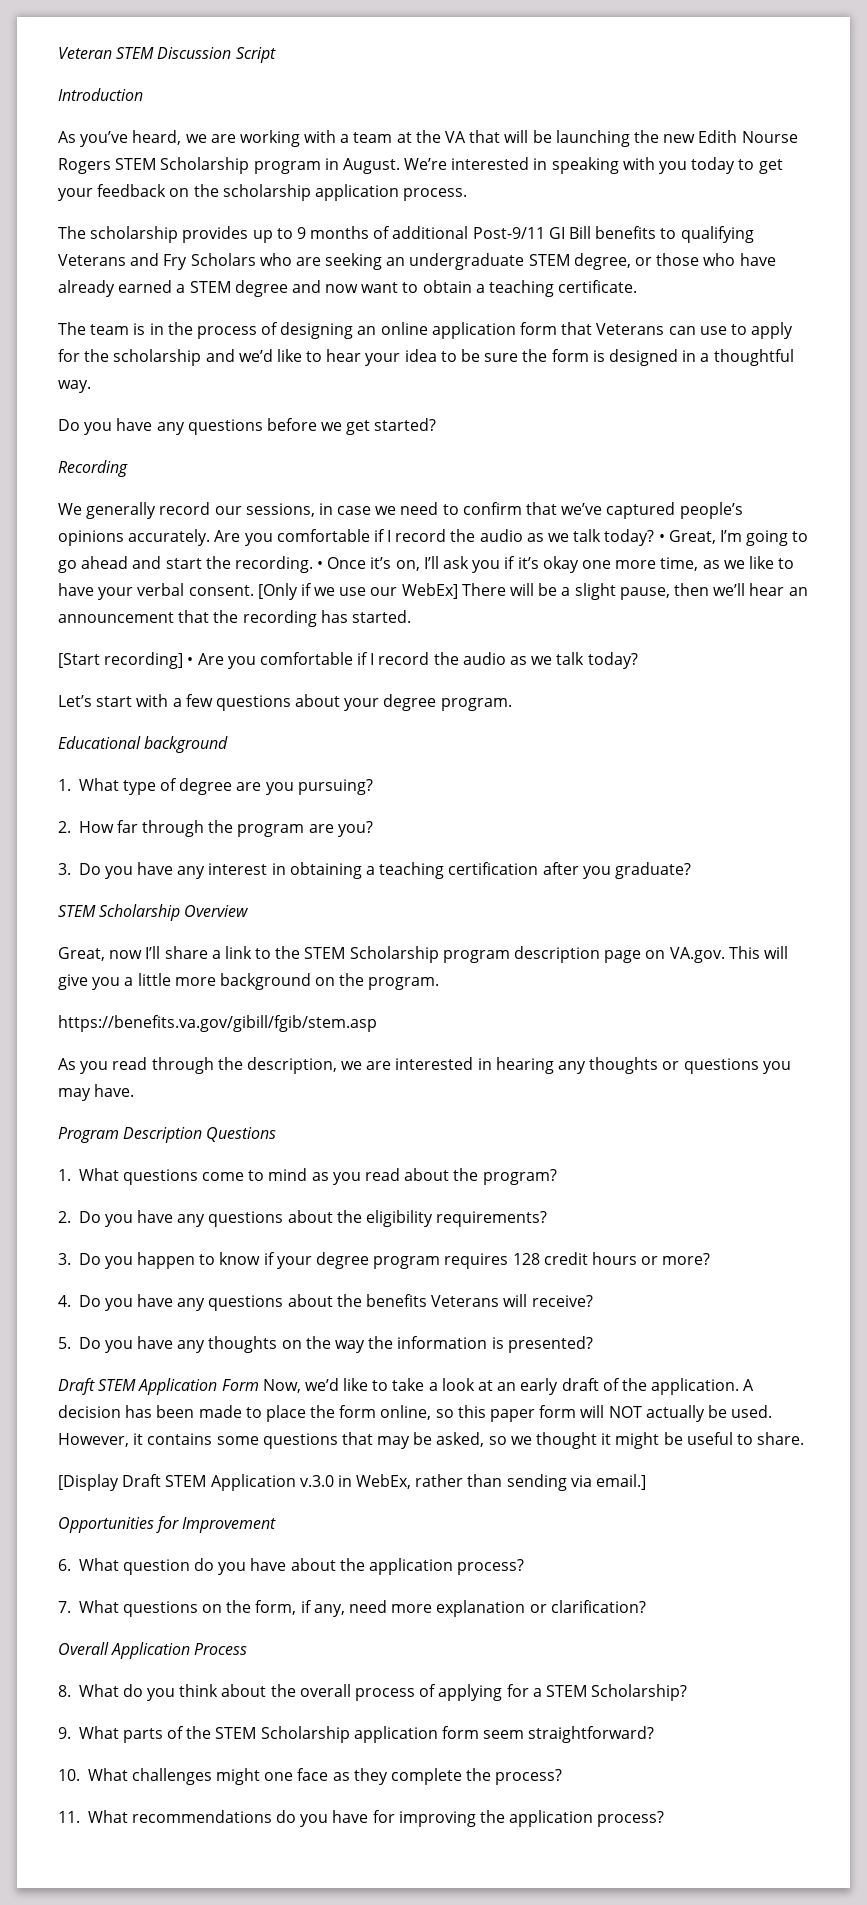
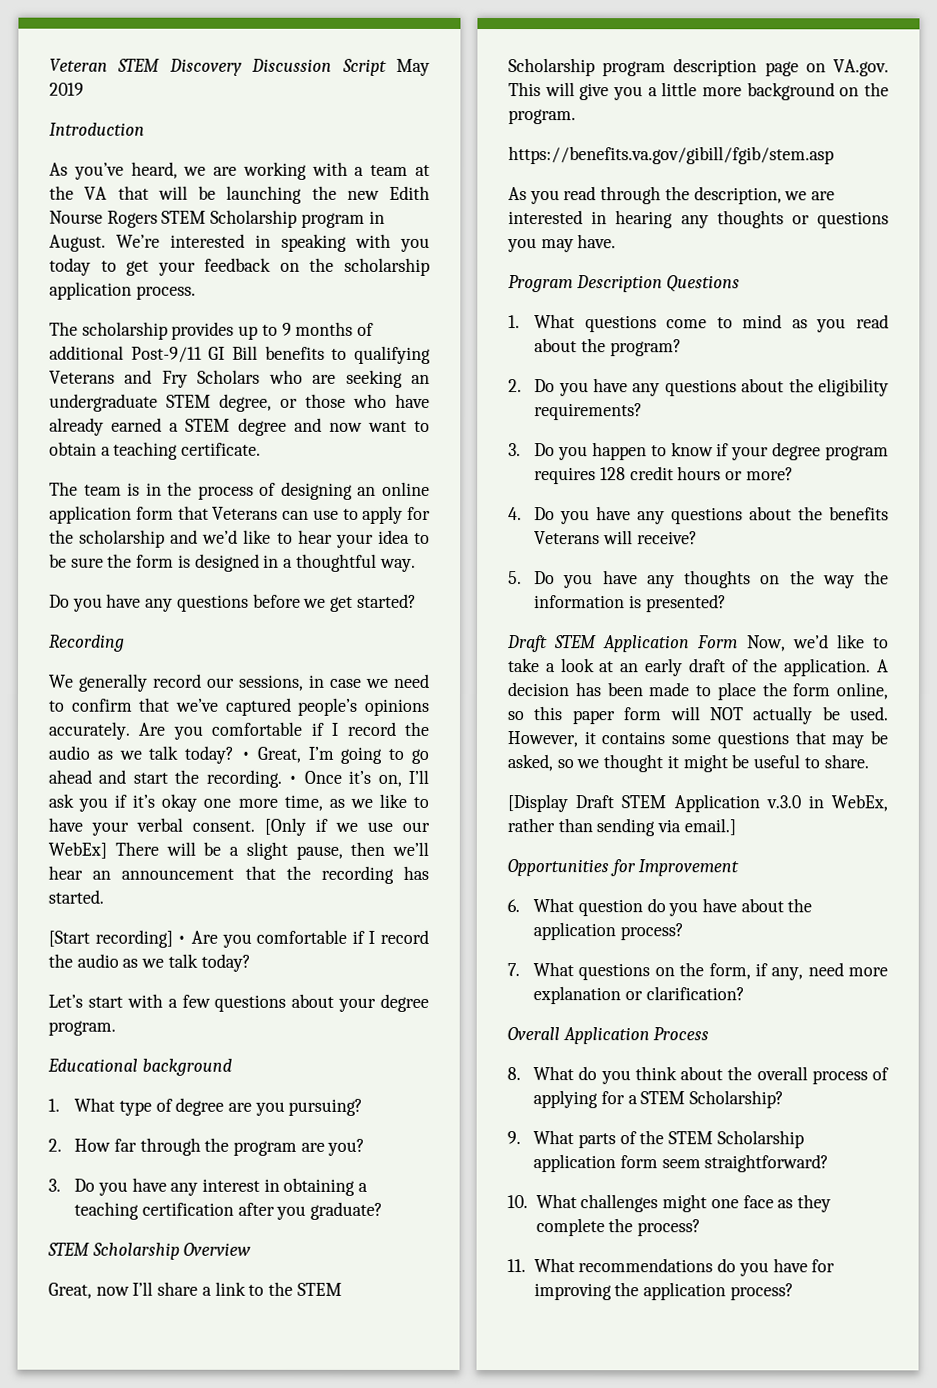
- Veteran STEM Discussion Script
+ Veteran STEM Discovery Discussion Script May 2019

